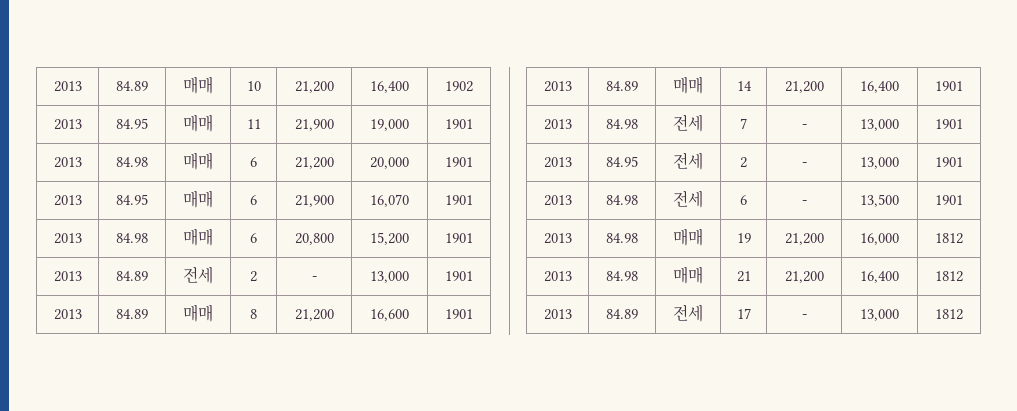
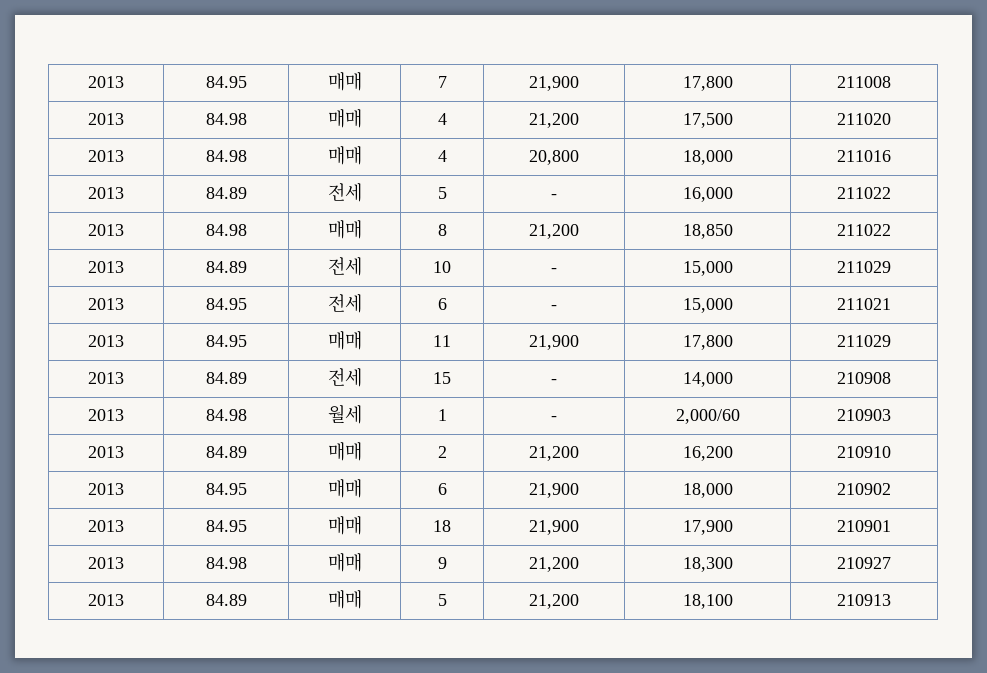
- 2013 | 84.89 | 매매 | 10 | 21,200 | 16,400 | 1902
+ 2013 | 84.95 | 매매 | 7 | 21,900 | 17,800 | 211008
+ 2013 | 84.98 | 매매 | 4 | 21,200 | 17,500 | 211020
+ 2013 | 84.98 | 매매 | 4 | 20,800 | 18,000 | 211016
+ 2013 | 84.89 | 전세 | 5 | - | 16,000 | 211022
+ 2013 | 84.98 | 매매 | 8 | 21,200 | 18,850 | 211022
+ 2013 | 84.89 | 전세 | 10 | - | 15,000 | 211029
+ 2013 | 84.95 | 전세 | 6 | - | 15,000 | 211021
- 2013 | 84.95 | 매매 | 11 | 21,900 | 19,000 | 1901
- 2013 | 84.98 | 매매 | 6 | 21,200 | 20,000 | 1901
+ 2013 | 84.95 | 매매 | 11 | 21,900 | 17,800 | 211029
+ 2013 | 84.89 | 전세 | 15 | - | 14,000 | 210908
+ 2013 | 84.98 | 월세 | 1 | - | 2,000/60 | 210903
+ 2013 | 84.89 | 매매 | 2 | 21,200 | 16,200 | 210910
- 2013 | 84.95 | 매매 | 6 | 21,900 | 16,070 | 1901
- 2013 | 84.98 | 매매 | 6 | 20,800 | 15,200 | 1901
- 2013 | 84.89 | 전세 | 2 | - | 13,000 | 1901
- 2013 | 84.89 | 매매 | 8 | 21,200 | 16,600 | 1901
- 2013 | 84.89 | 매매 | 14 | 21,200 | 16,400 | 1901
- 2013 | 84.98 | 전세 | 7 | - | 13,000 | 1901
- 2013 | 84.95 | 전세 | 2 | - | 13,000 | 1901
- 2013 | 84.98 | 전세 | 6 | - | 13,500 | 1901
- 2013 | 84.98 | 매매 | 19 | 21,200 | 16,000 | 1812
- 2013 | 84.98 | 매매 | 21 | 21,200 | 16,400 | 1812
- 2013 | 84.89 | 전세 | 17 | - | 13,000 | 1812
+ 2013 | 84.95 | 매매 | 6 | 21,900 | 18,000 | 210902
+ 2013 | 84.95 | 매매 | 18 | 21,900 | 17,900 | 210901
+ 2013 | 84.98 | 매매 | 9 | 21,200 | 18,300 | 210927
+ 2013 | 84.89 | 매매 | 5 | 21,200 | 18,100 | 210913

